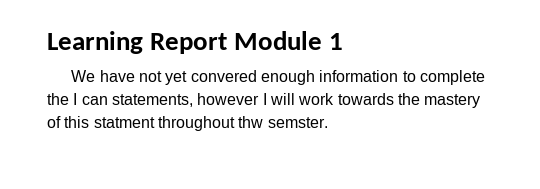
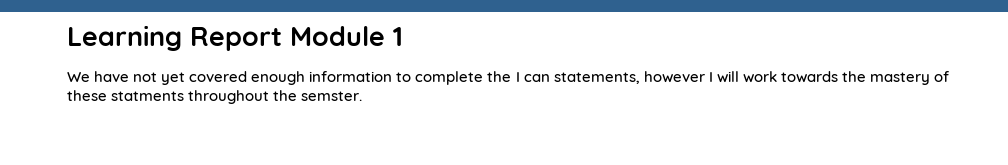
- We have not yet convered enough information to complete the I can statements, however I will work towards the mastery of this statment throughout thw semster.
+ We have not yet covered enough information to complete the I can statements, however I will work towards the mastery of these statments throughout the semster.

